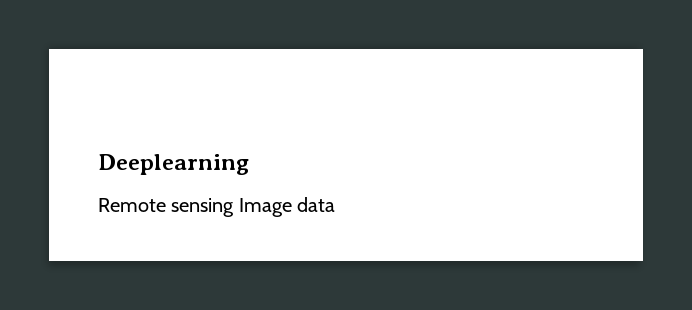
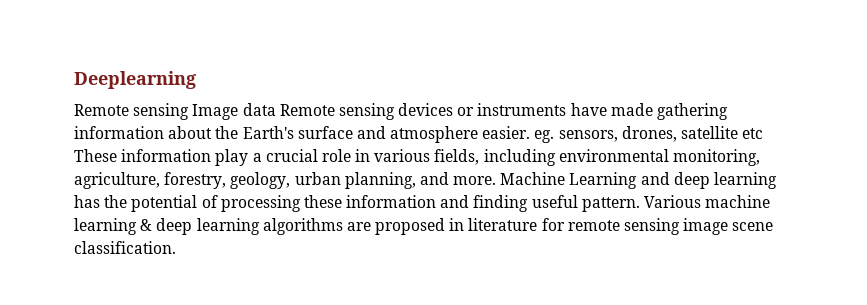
- Remote sensing Image data
+ Remote sensing Image data Remote sensing devices or instruments have made gathering information about the Earth's surface and atmosphere easier. eg. sensors, drones, satellite etc These information play a crucial role in various fields, including environmental monitoring, agriculture, forestry, geology, urban planning, and more. Machine Learning and deep learning has the potential of processing these information and finding useful pattern. Various machine learning & deep learning algorithms are proposed in literature for remote sensing image scene classification.

